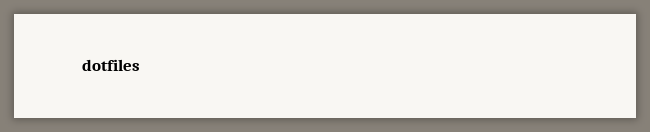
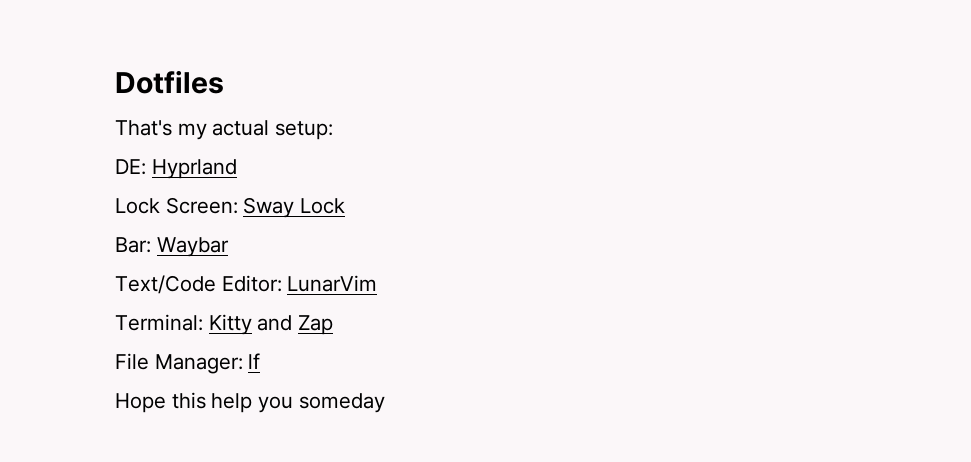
- dotfiles
+ Dotfiles
+ That's my actual setup:
+ DE: Hyprland
+ Lock Screen: Sway Lock
+ Bar: Waybar
+ Text/Code Editor: LunarVim
+ Terminal: Kitty and Zap
+ File Manager: lf
+ Hope this help you someday

